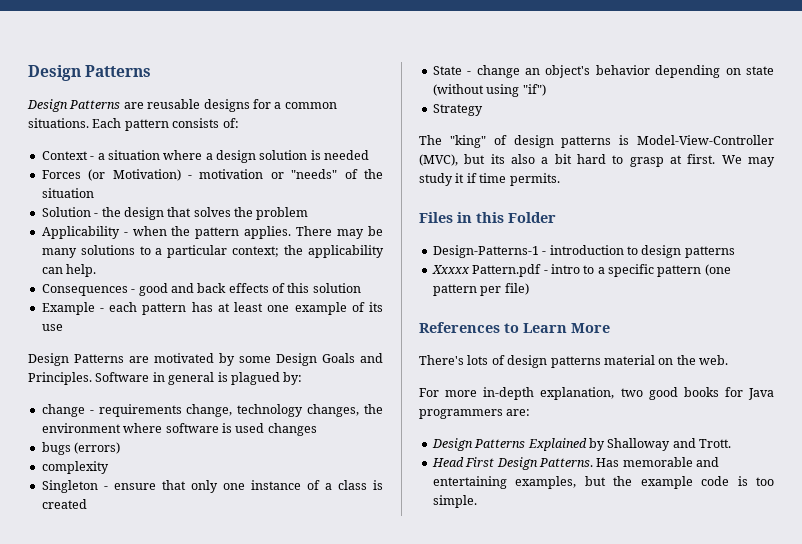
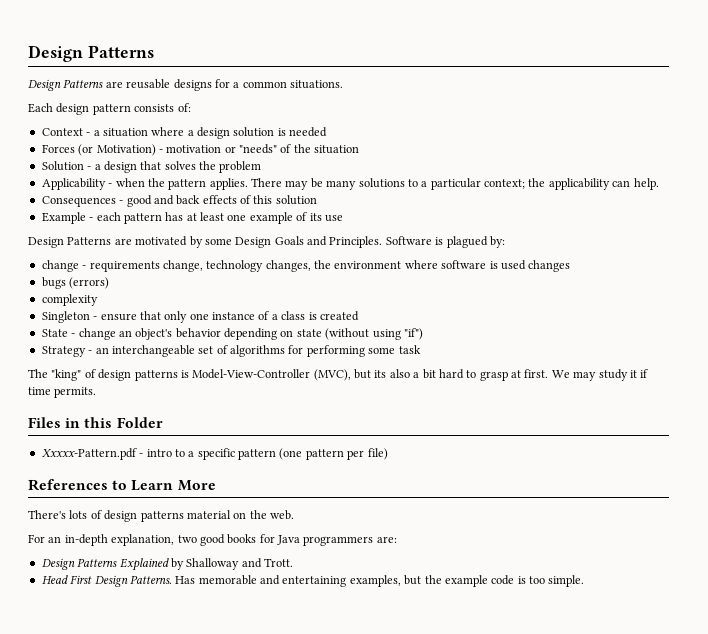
- Design Patterns are reusable designs for a common situations. Each pattern consists of:
+ Design Patterns are reusable designs for a common situations.
+ Each design pattern consists of:
- Solution - the design that solves the problem
+ Solution - a design that solves the problem
- Software in general is plagued by:
+ Software is plagued by:
- Strategy
+ Strategy - an interchangeable set of algorithms for performing some task
- Design-Patterns-1 - introduction to design patterns
- Xxxxx Pattern.pdf - intro to a specific pattern (one pattern per file)
+ Xxxxx-Pattern.pdf - intro to a specific pattern (one pattern per file)
- For more in-depth explanation, two good books for Java programmers are:
+ For an in-depth explanation, two good books for Java programmers are:

